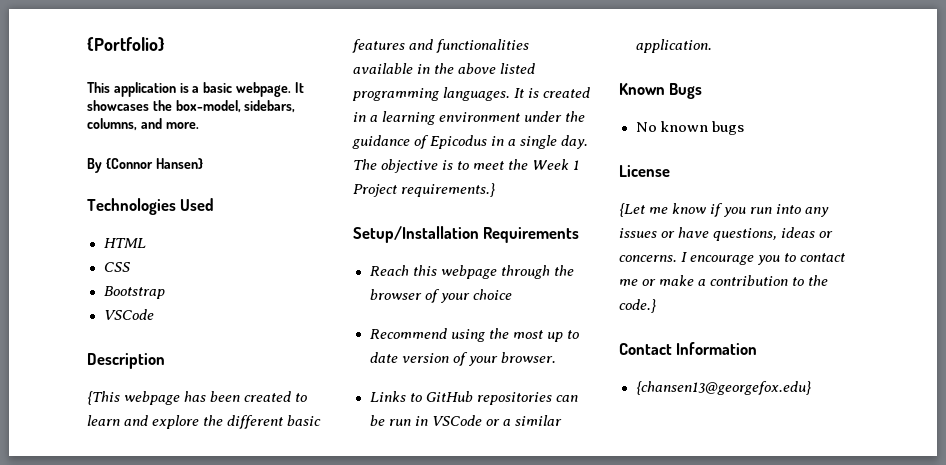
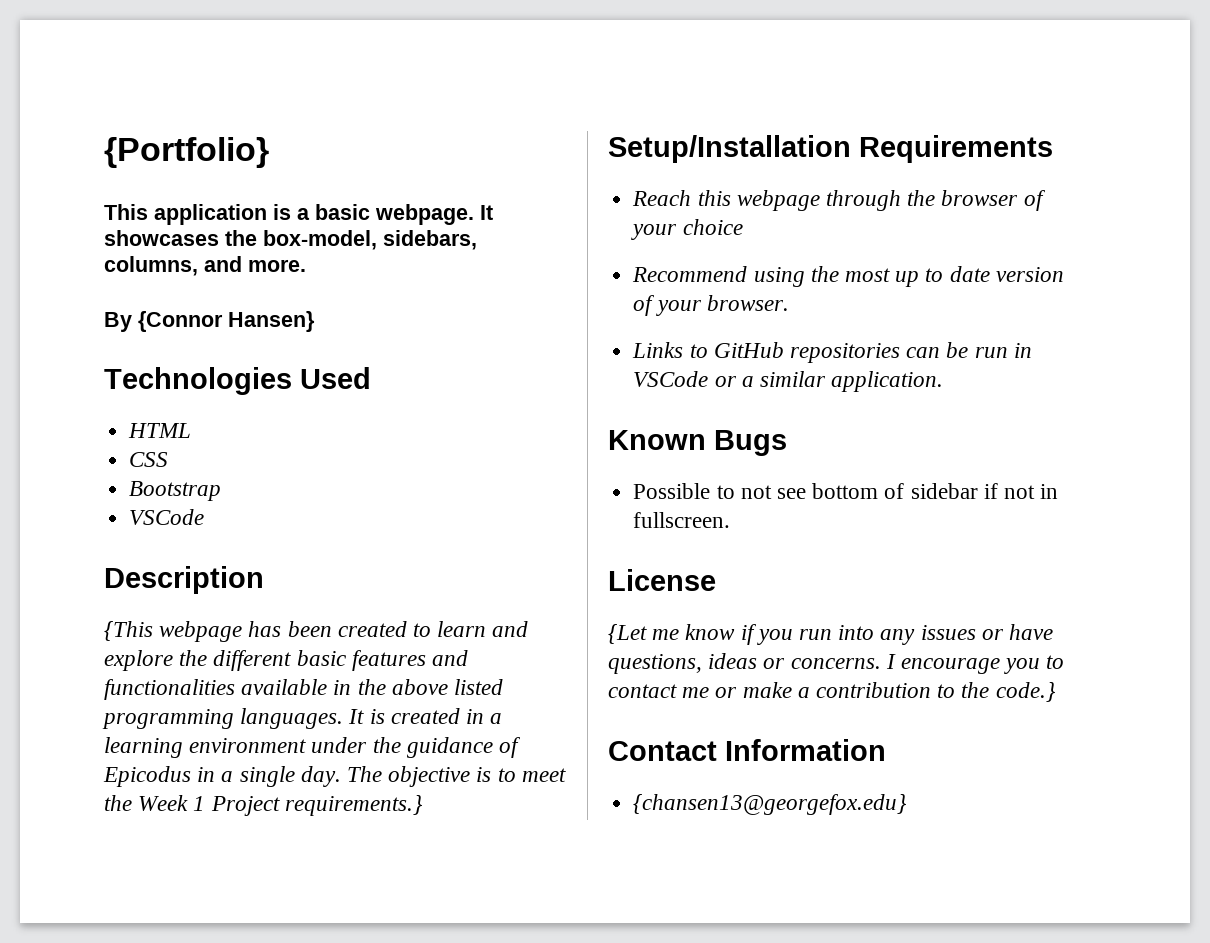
- No known bugs
+ Possible to not see bottom of sidebar if not in fullscreen.

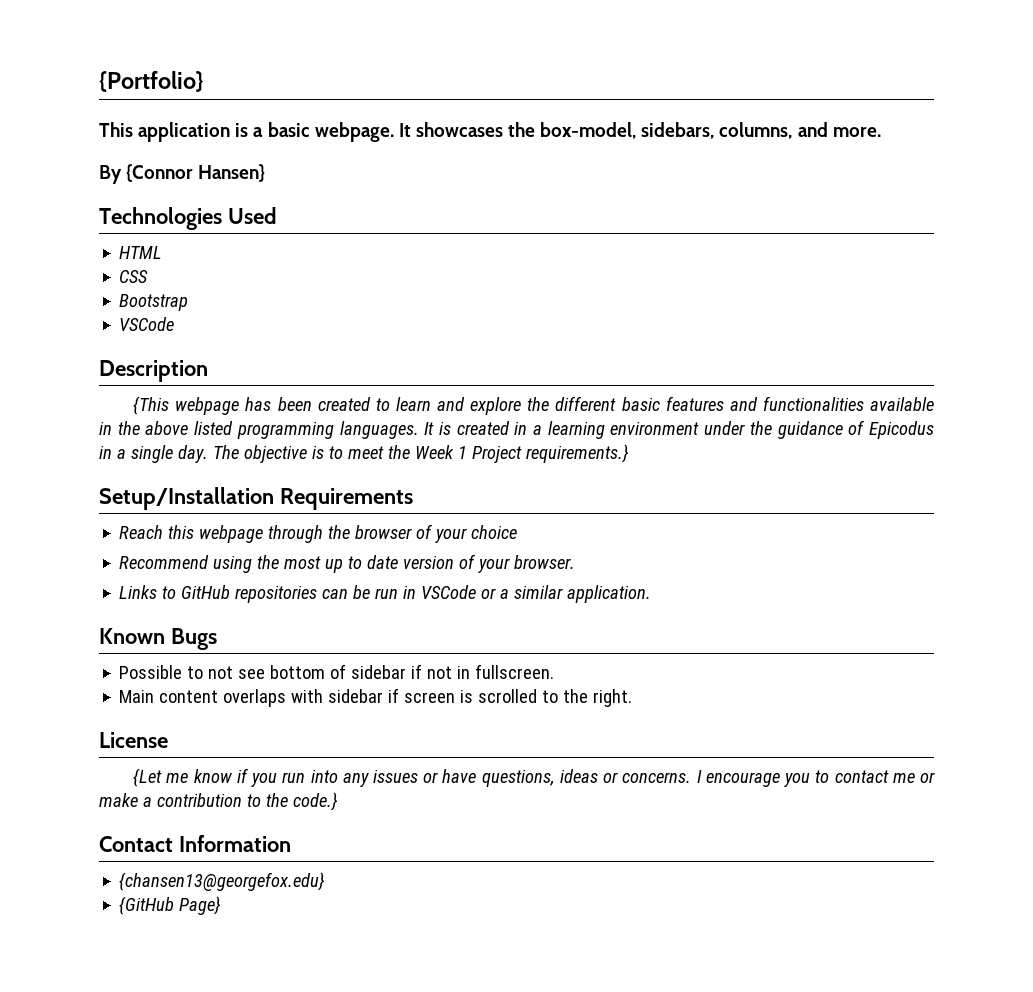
+ Main content overlaps with sidebar if screen is scrolled to the right.
+ {GitHub Page}

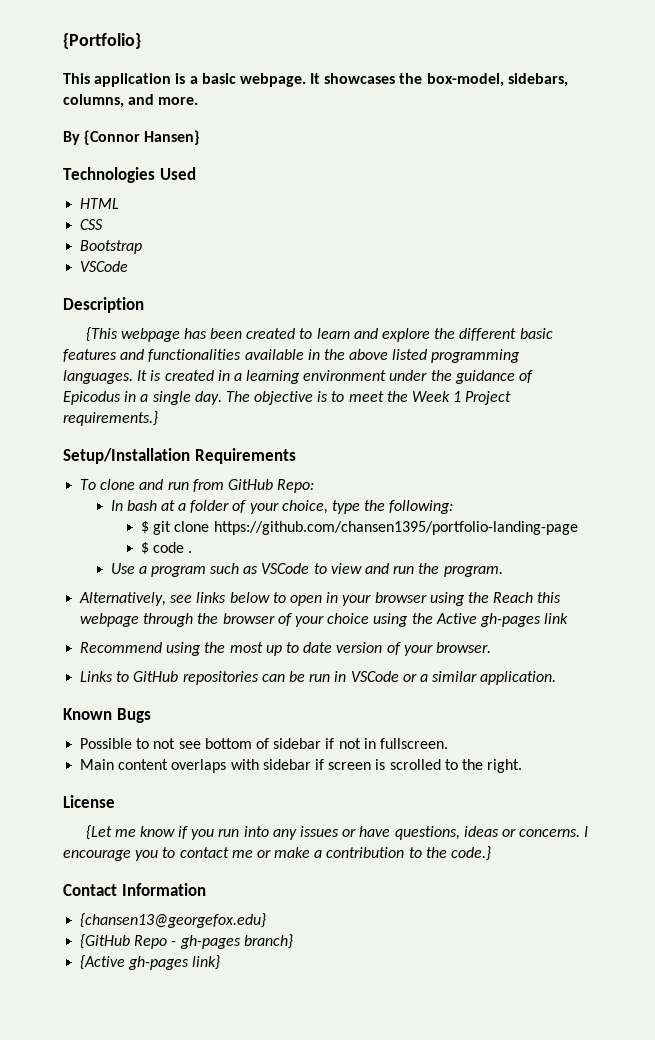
- Reach this webpage through the browser of your choice
+ To clone and run from GitHub Repo:
+ In bash at a folder of your choice, type the following:
+ $ git clone https://github.com/chansen1395/portfolio-landing-page
+ $ code .
+ Use a program such as VSCode to view and run the program.
+ Alternatively, see links below to open in your browser using the Reach this webpage through the browser of your choice using the Active gh-pages link
- {GitHub Page}
+ {GitHub Repo - gh-pages branch}
+ {Active gh-pages link}

